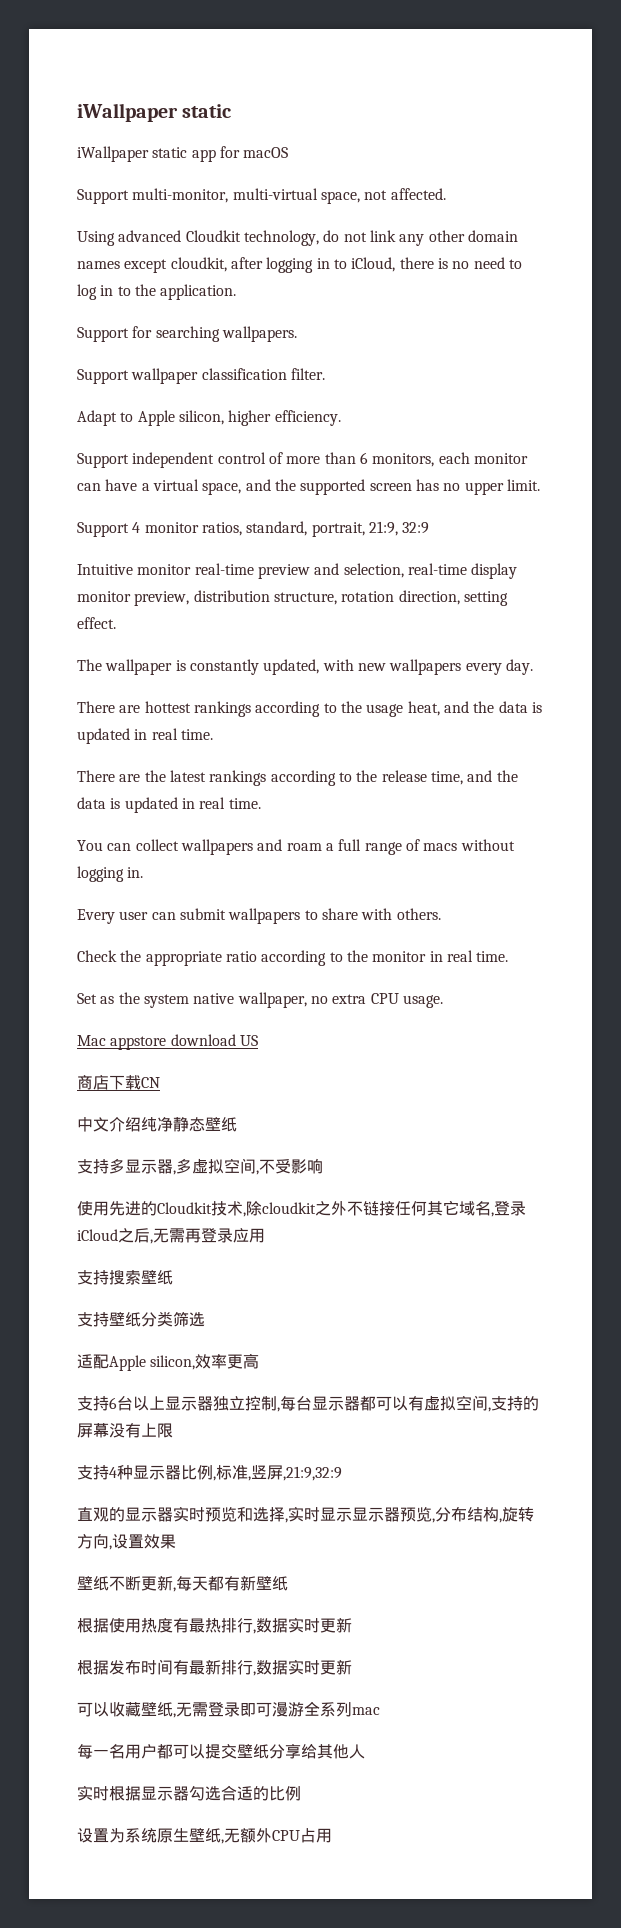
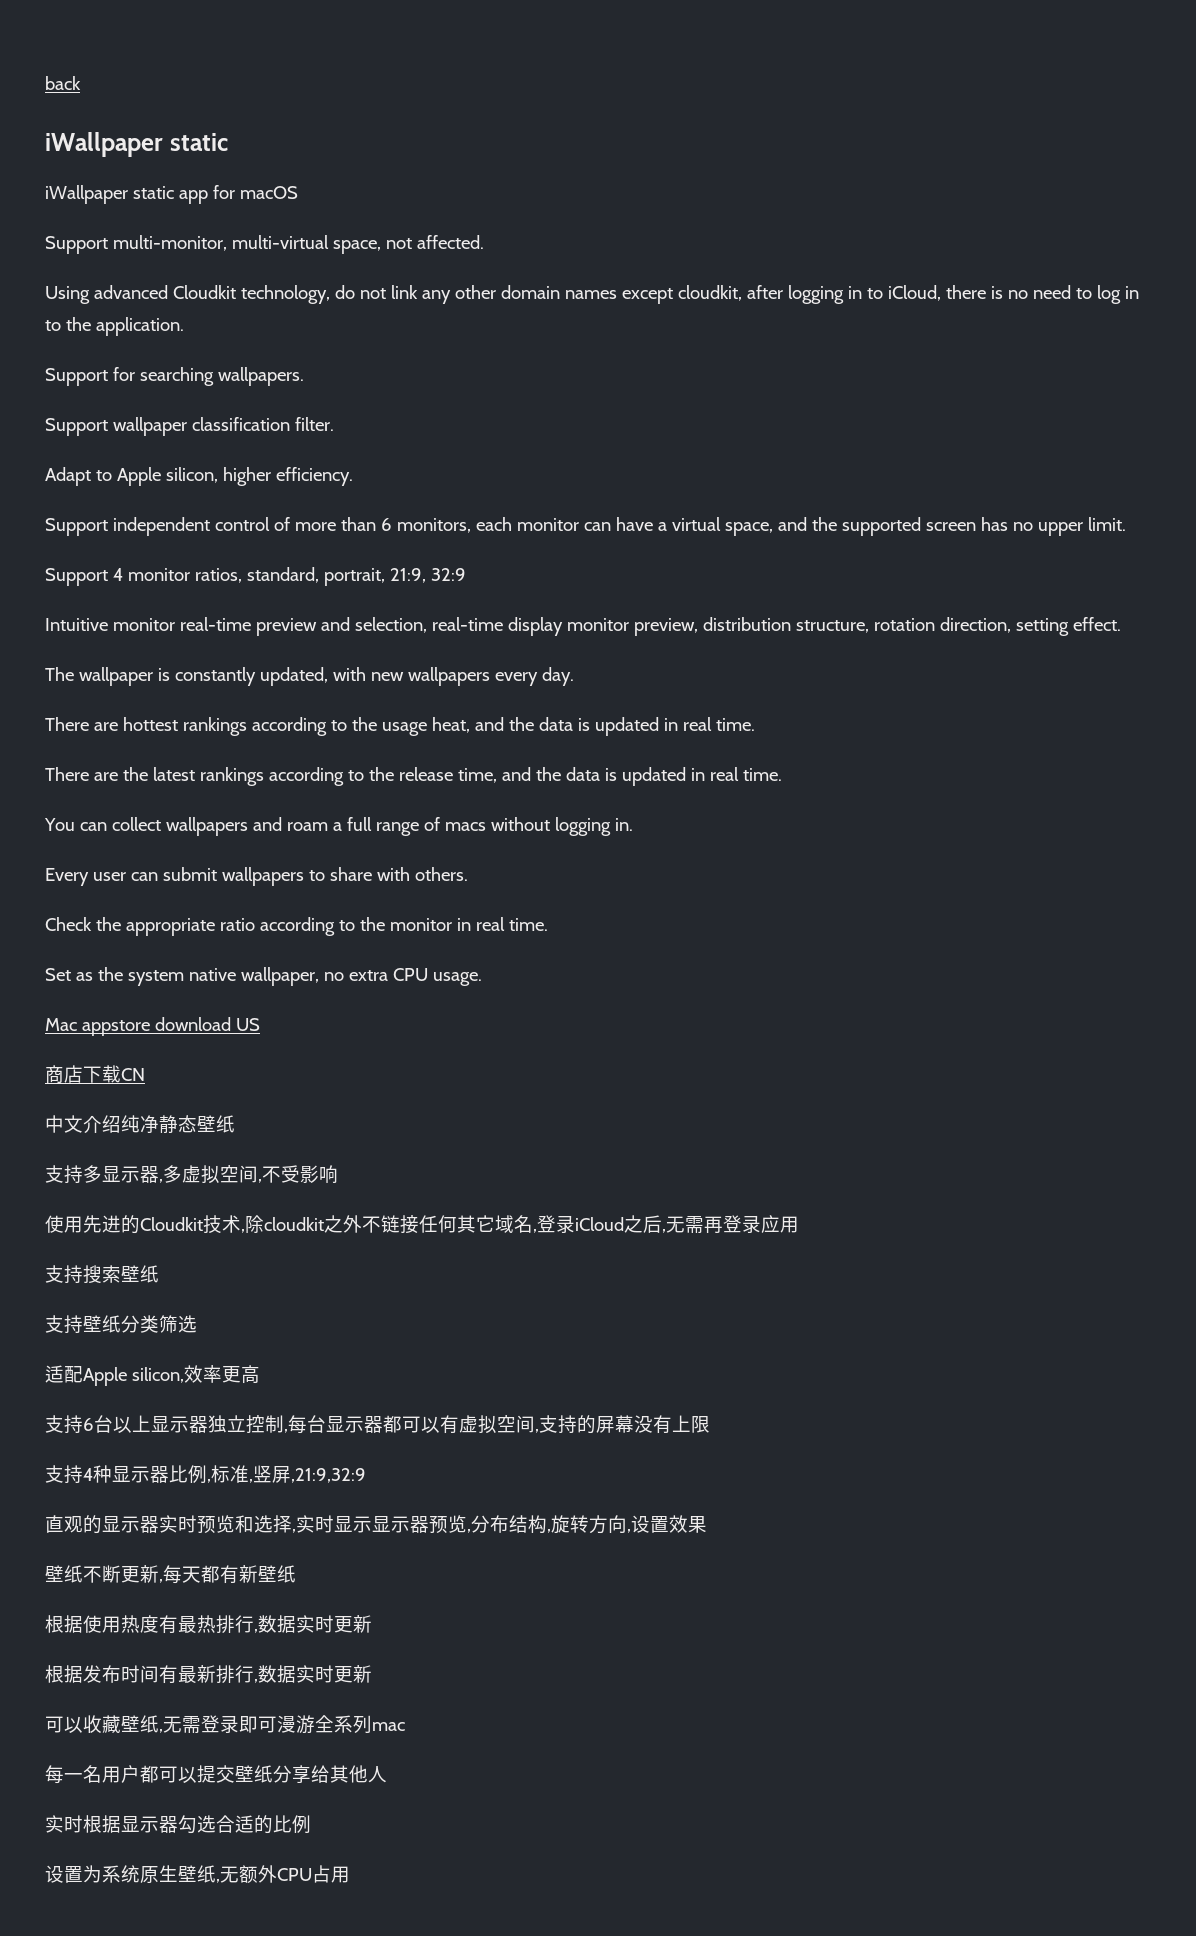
+ back

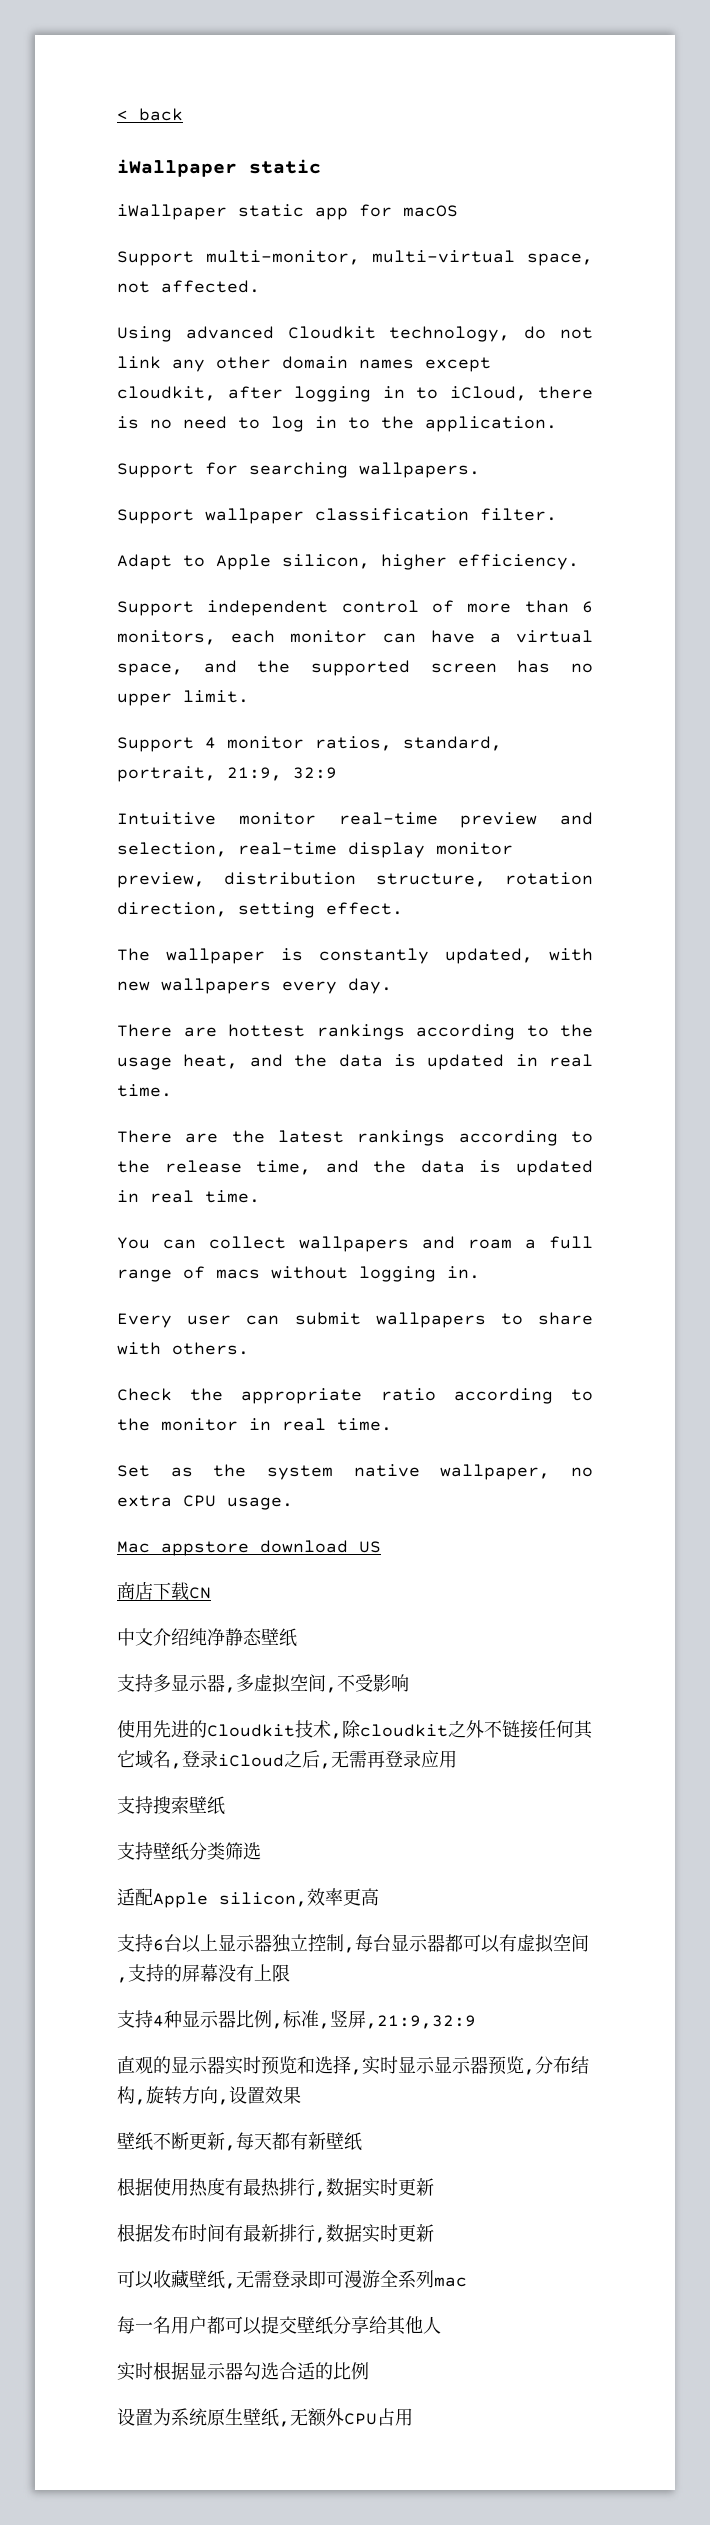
- back
+ < back

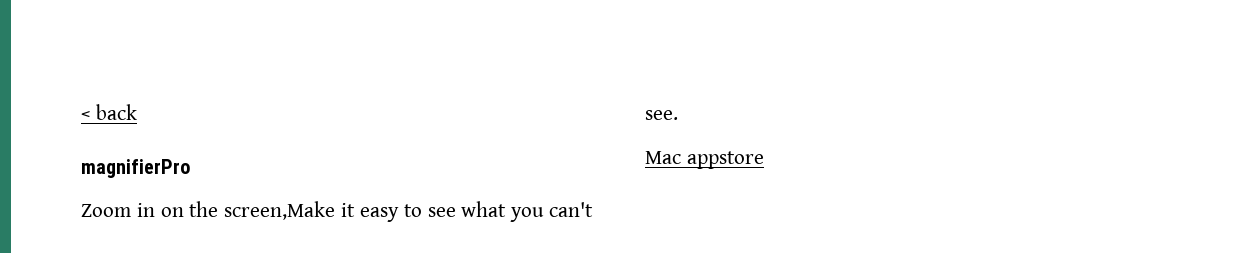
  < back
- iWallpaper static
- iWallpaper static app for macOS
- Support multi-monitor, multi-virtual space, not affected.
- Using advanced Cloudkit technology, do not link any other domain names except cloudkit, after logging in to iCloud, there is no need to log in to the application.
- Support for searching wallpapers.
- Support wallpaper classification filter.
- Adapt to Apple silicon, higher efficiency.
- Support independent control of more than 6 monitors, each monitor can have a virtual space, and the supported screen has no upper limit.
- Support 4 monitor ratios, standard, portrait, 21:9, 32:9
- Intuitive monitor real-time preview and selection, real-time display monitor preview, distribution structure, rotation direction, setting effect.
- The wallpaper is constantly updated, with new wallpapers every day.
- There are hottest rankings according to the usage heat, and the data is updated in real time.
- There are the latest rankings according to the release time, and the data is updated in real time.
- You can collect wallpapers and roam a full range of macs without logging in.
- Every user can submit wallpapers to share with others.
- Check the appropriate ratio according to the monitor in real time.
- Set as the system native wallpaper, no extra CPU usage.
- Mac appstore download US
- 商店下载CN
- 中文介绍纯净静态壁纸
- 支持多显示器,多虚拟空间,不受影响
- 使用先进的Cloudkit技术,除cloudkit之外不链接任何其它域名,登录iCloud之后,无需再登录应用
- 支持搜索壁纸
- 支持壁纸分类筛选
- 适配Apple silicon,效率更高
- 支持6台以上显示器独立控制,每台显示器都可以有虚拟空间,支持的屏幕没有上限
- 支持4种显示器比例,标准,竖屏,21:9,32:9
- 直观的显示器实时预览和选择,实时显示显示器预览,分布结构,旋转方向,设置效果
- 壁纸不断更新,每天都有新壁纸
- 根据使用热度有最热排行,数据实时更新
- 根据发布时间有最新排行,数据实时更新
- 可以收藏壁纸,无需登录即可漫游全系列mac
- 每一名用户都可以提交壁纸分享给其他人
- 实时根据显示器勾选合适的比例
- 设置为系统原生壁纸,无额外CPU占用
+ magnifierPro
+ Zoom in on the screen,Make it easy to see what you can't see.
+ Mac appstore

